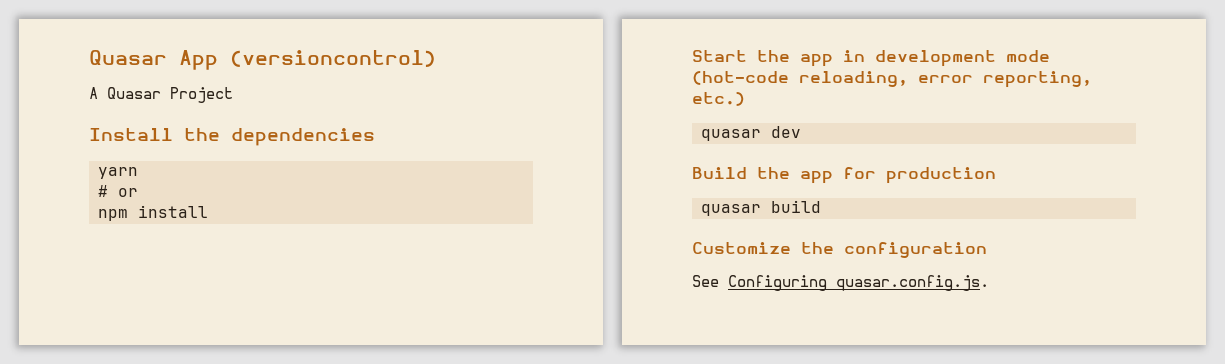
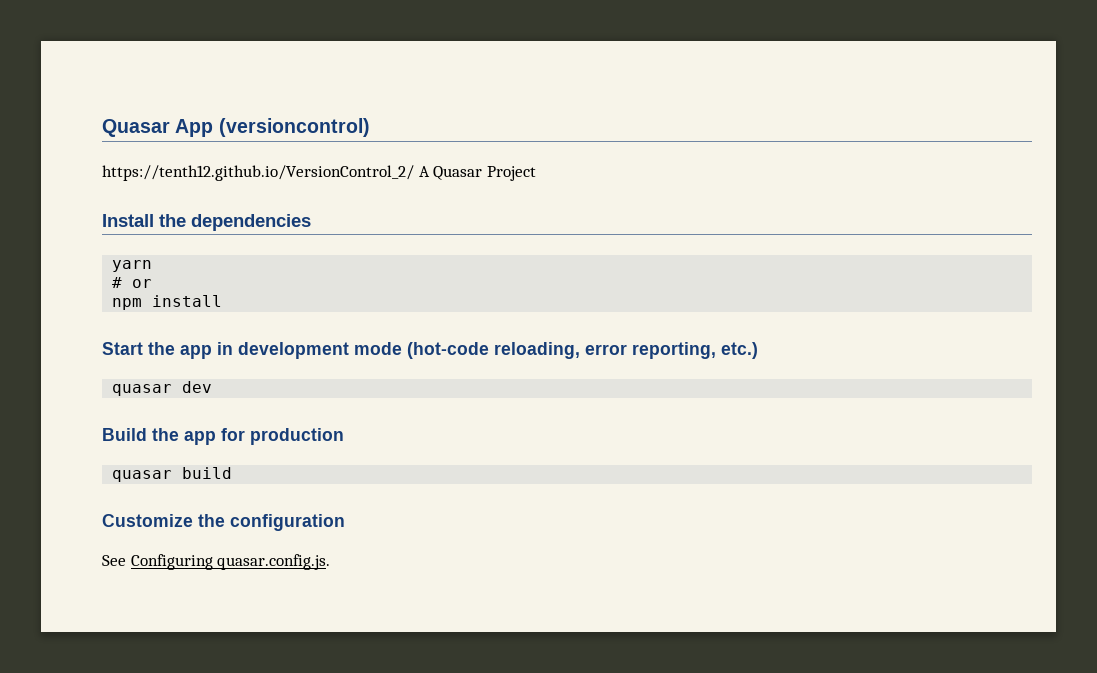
- A Quasar Project
+ https://tenth12.github.io/VersionControl_2/ A Quasar Project

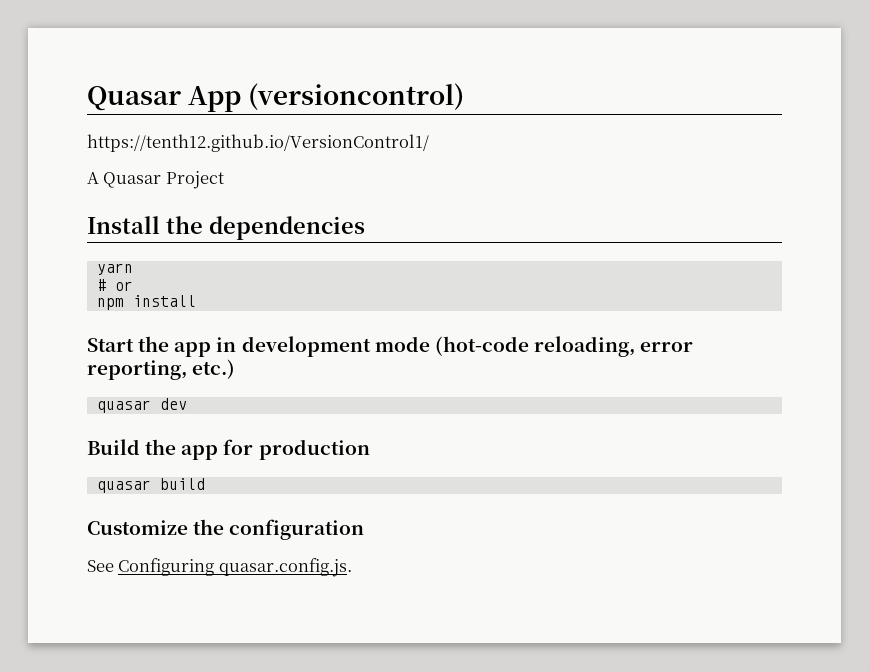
- https://tenth12.github.io/VersionControl_2/ A Quasar Project
+ https://tenth12.github.io/VersionControl1/
+ A Quasar Project

